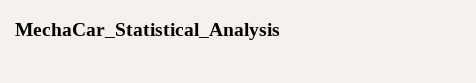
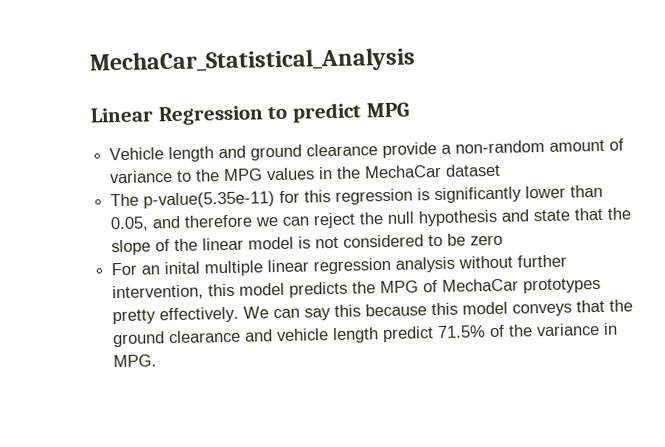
+ Linear Regression to predict MPG
+ Vehicle length and ground clearance provide a non-random amount of variance to the MPG values in the MechaCar dataset
+ The p-value(5.35e-11) for this regression is significantly lower than 0.05, and therefore we can reject the null hypothesis and state that the slope of the linear model is not considered to be zero
+ For an inital multiple linear regression analysis without further intervention, this model predicts the MPG of MechaCar prototypes pretty effectively. We can say this because this model conveys that the ground clearance and vehicle length predict 71.5% of the variance in MPG.

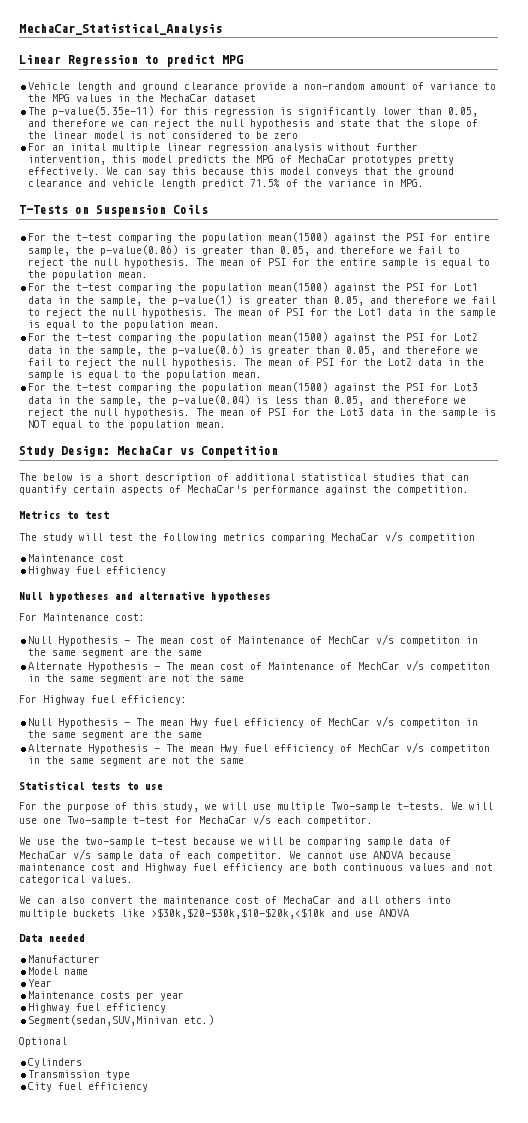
+ T-Tests on Suspension Coils
+ For the t-test comparing the population mean(1500) against the PSI for entire sample, the p-value(0.06) is greater than 0.05, and therefore we fail to reject the null hypothesis. The mean of PSI for the entire sample is equal to the population mean.
+ For the t-test comparing the population mean(1500) against the PSI for Lot1 data in the sample, the p-value(1) is greater than 0.05, and therefore we fail to reject the null hypothesis. The mean of PSI for the Lot1 data in the sample is equal to the population mean.
+ For the t-test comparing the population mean(1500) against the PSI for Lot2 data in the sample, the p-value(0.6) is greater than 0.05, and therefore we fail to reject the null hypothesis. The mean of PSI for the Lot2 data in the sample is equal to the population mean.
+ For the t-test comparing the population mean(1500) against the PSI for Lot3 data in the sample, the p-value(0.04) is less than 0.05, and therefore we reject the null hypothesis. The mean of PSI for the Lot3 data in the sample is NOT equal to the population mean.
+ Study Design: MechaCar vs Competition
+ The below is a short description of additional statistical studies that can quantify certain aspects of MechaCar's performance against the competition.
+ Metrics to test
+ The study will test the following metrics comparing MechaCar v/s competition
+ Maintenance cost
+ Highway fuel efficiency
+ Null hypotheses and alternative hypotheses
+ For Maintenance cost:
+ Null Hypothesis - The mean cost of Maintenance of MechCar v/s competiton in the same segment are the same
+ Alternate Hypothesis - The mean cost of Maintenance of MechCar v/s competiton in the same segment are not the same
+ For Highway fuel efficiency:
+ Null Hypothesis - The mean Hwy fuel efficiency of MechCar v/s competiton in the same segment are the same
+ Alternate Hypothesis - The mean Hwy fuel efficiency of MechCar v/s competiton in the same segment are not the same
+ Statistical tests to use
+ For the purpose of this study, we will use multiple Two-sample t-tests. We will use one Two-sample t-test for MechaCar v/s each competitor.
+ We use the two-sample t-test because we will be comparing sample data of MechaCar v/s sample data of each competitor. We cannot use ANOVA because maintenance cost and Highway fuel efficiency are both continuous values and not categorical values.
+ We can also convert the maintenance cost of MechaCar and all others into multiple buckets like >$30k,$20-$30k,$10-$20k,<$10k and use ANOVA
+ Data needed
+ Manufacturer
+ Model name
+ Year
+ Maintenance costs per year
+ Highway fuel efficiency
+ Segment(sedan,SUV,Minivan etc.)
+ Optional
+ Cylinders
+ Transmission type
+ City fuel efficiency

